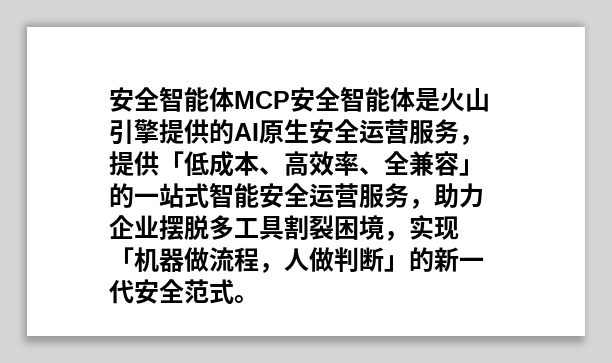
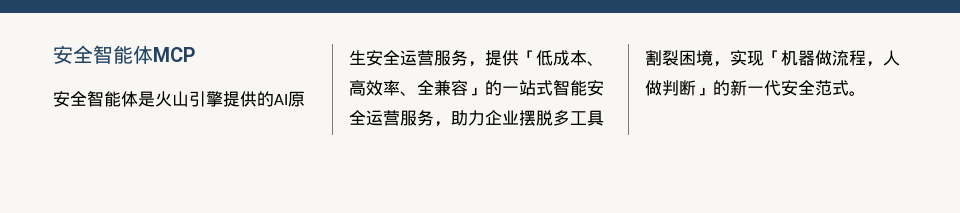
- 安全智能体MCP安全智能体是火山引擎提供的AI原生安全运营服务，提供「低成本、高效率、全兼容」的一站式智能安全运营服务，助力企业摆脱多工具割裂困境，实现「机器做流程，人做判断」的新一代安全范式。
+ 安全智能体MCP
+ 安全智能体是火山引擎提供的AI原生安全运营服务，提供「低成本、高效率、全兼容」的一站式智能安全运营服务，助力企业摆脱多工具割裂困境，实现「机器做流程，人做判断」的新一代安全范式。

